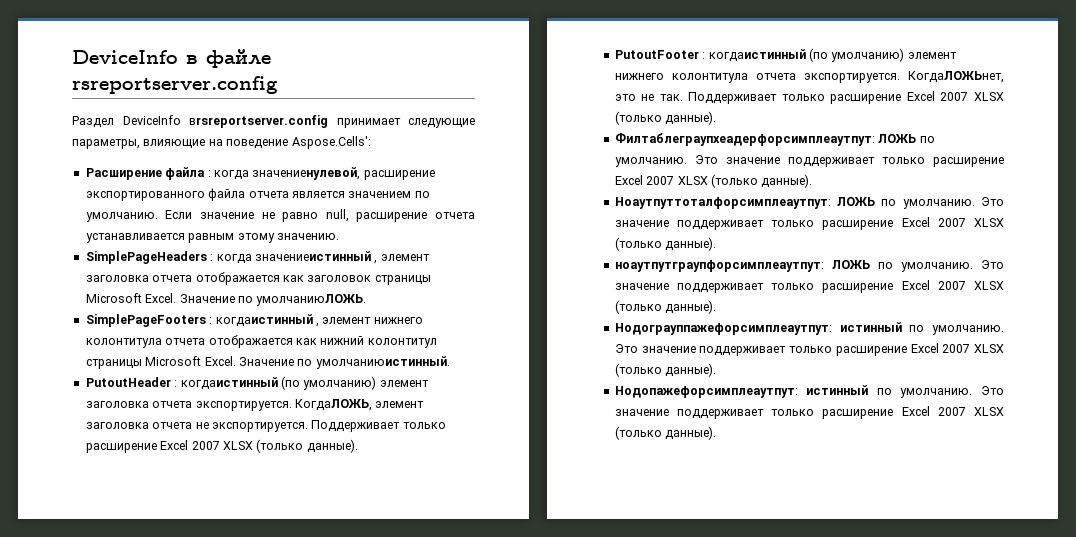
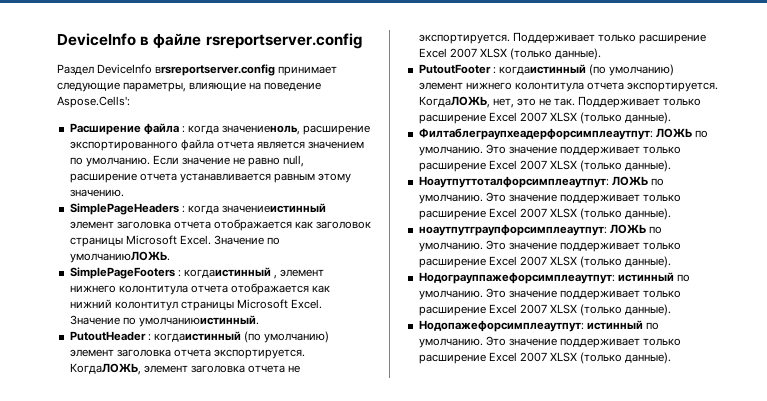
- Расширение файла : когда значениенулевой, расширение экспортированного файла отчета является значением по умолчанию.
+ Расширение файла : когда значениеноль, расширение экспортированного файла отчета является значением по умолчанию.
- SimplePageHeaders : когда значениеистинный , элемент заголовка отчета отображается как заголовок страницы Microsoft Excel.
+ SimplePageHeaders : когда значениеистинный элемент заголовка отчета отображается как заголовок страницы Microsoft Excel.
- КогдаЛОЖЬнет, это не так.
+ КогдаЛОЖЬ, нет, это не так.

